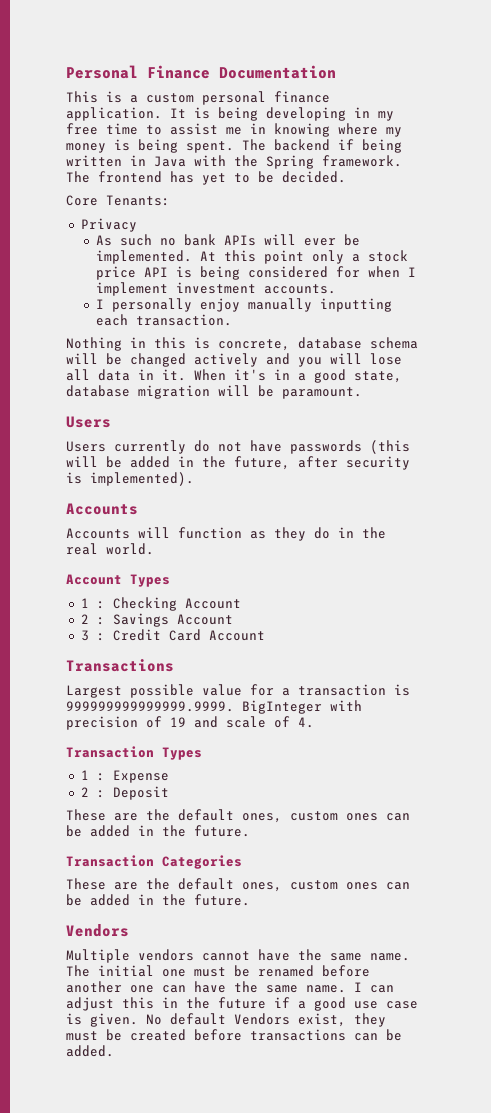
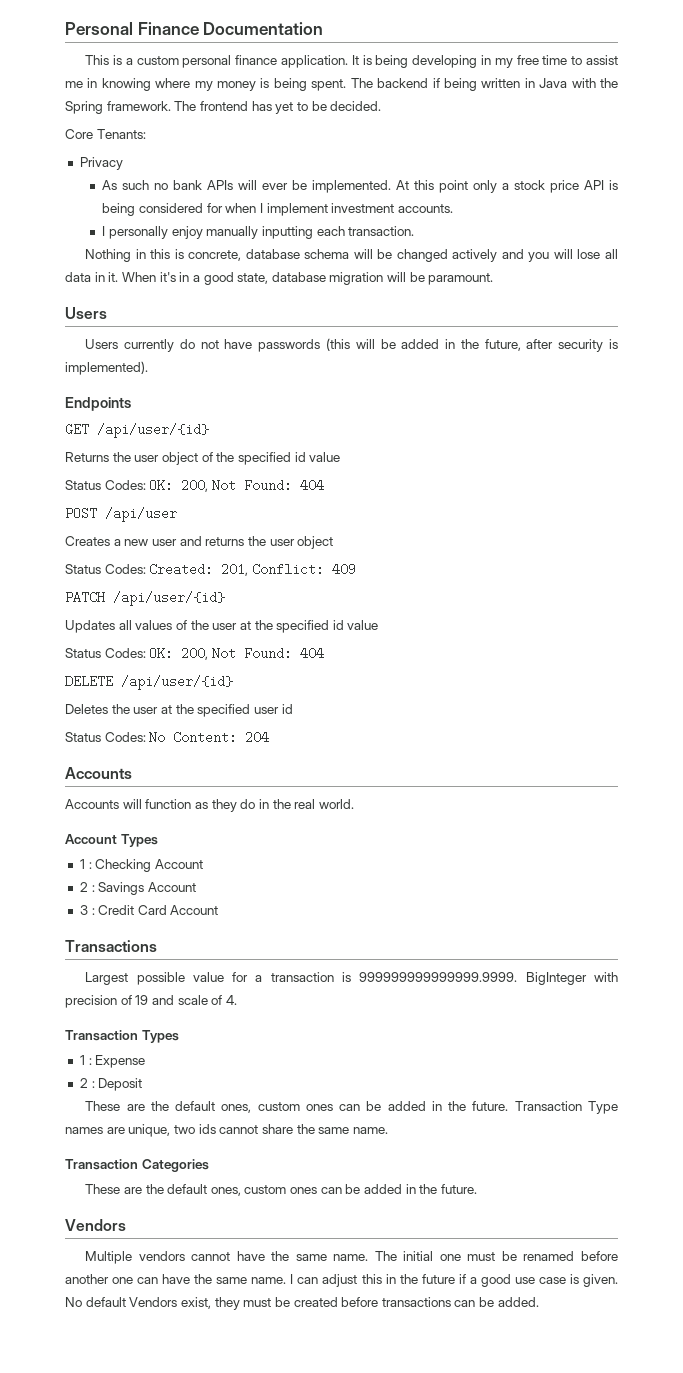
+ Endpoints
+ GET /api/user/{id}
+ Returns the user object of the specified id value
+ Status Codes: OK: 200, Not Found: 404
+ POST /api/user
+ Creates a new user and returns the user object
+ Status Codes: Created: 201, Conflict: 409
+ PATCH /api/user/{id}
+ Updates all values of the user at the specified id value
+ Status Codes: OK: 200, Not Found: 404
+ DELETE /api/user/{id}
+ Deletes the user at the specified user id
+ Status Codes: No Content: 204
+ Transaction Type names are unique, two ids cannot share the same name.

